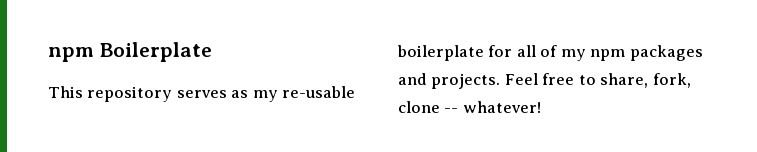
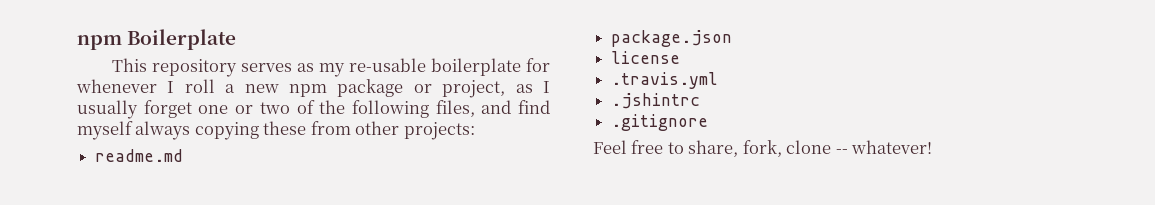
- This repository serves as my re-usable boilerplate for all of my npm packages and projects. Feel free to share, fork, clone -- whatever!
+ This repository serves as my re-usable boilerplate for whenever I roll a new npm package or project, as I usually forget one or two of the following files, and find myself always copying these from other projects:
+ readme.md
+ package.json
+ license
+ .travis.yml
+ .jshintrc
+ .gitignore
+ Feel free to share, fork, clone -- whatever!

